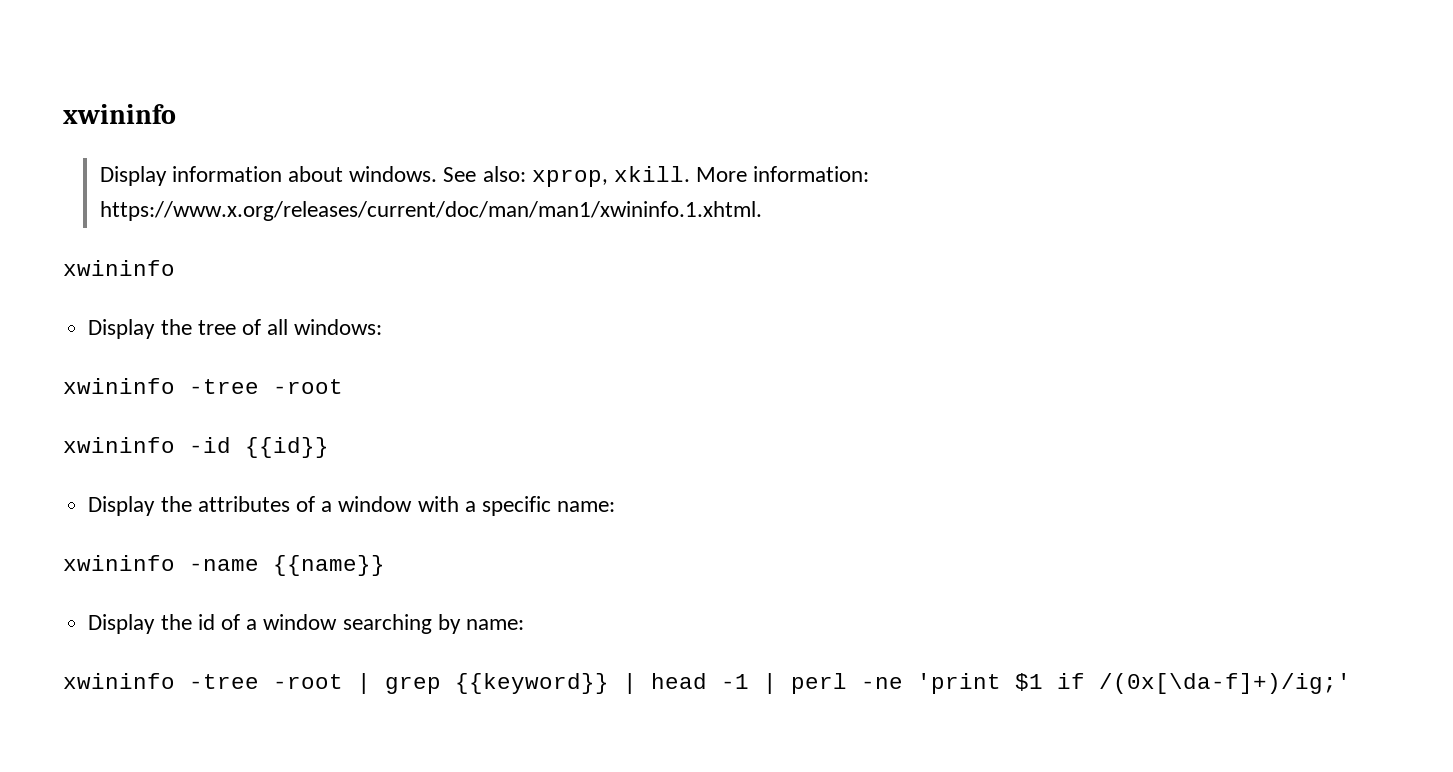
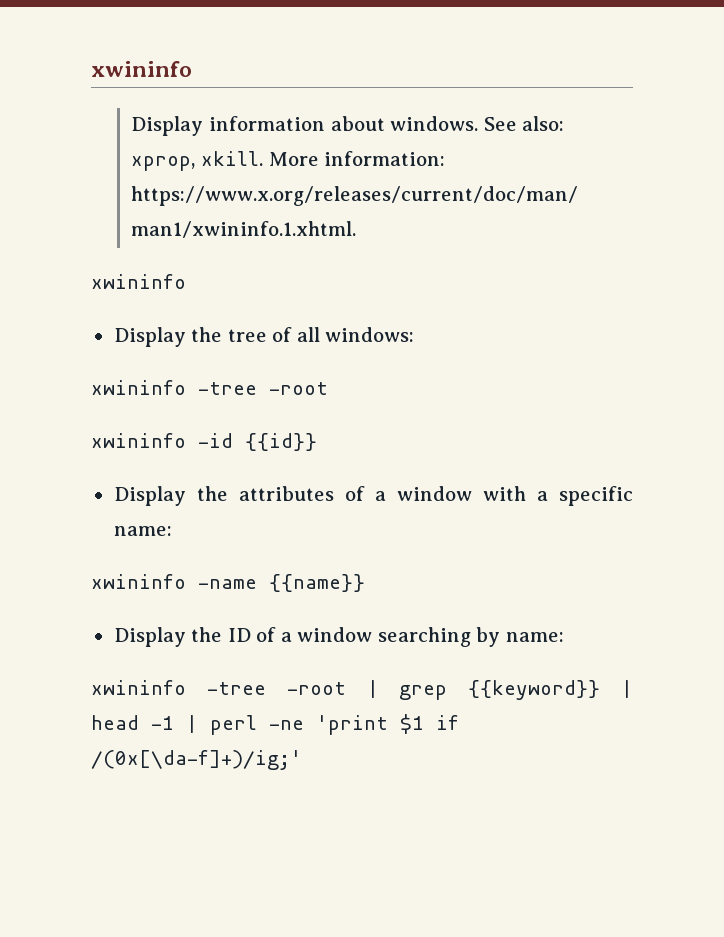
- Display the id of a window searching by name:
+ Display the ID of a window searching by name:

